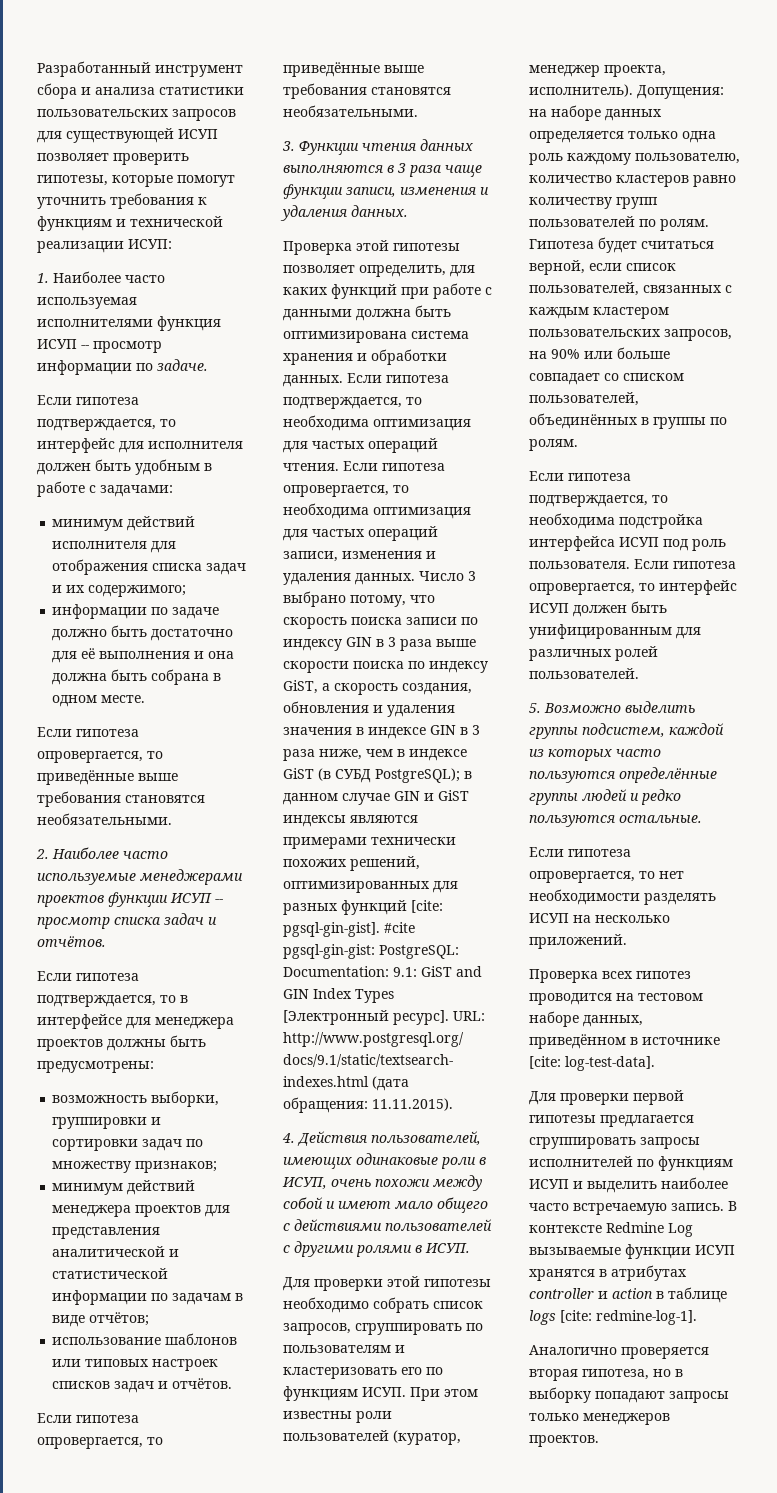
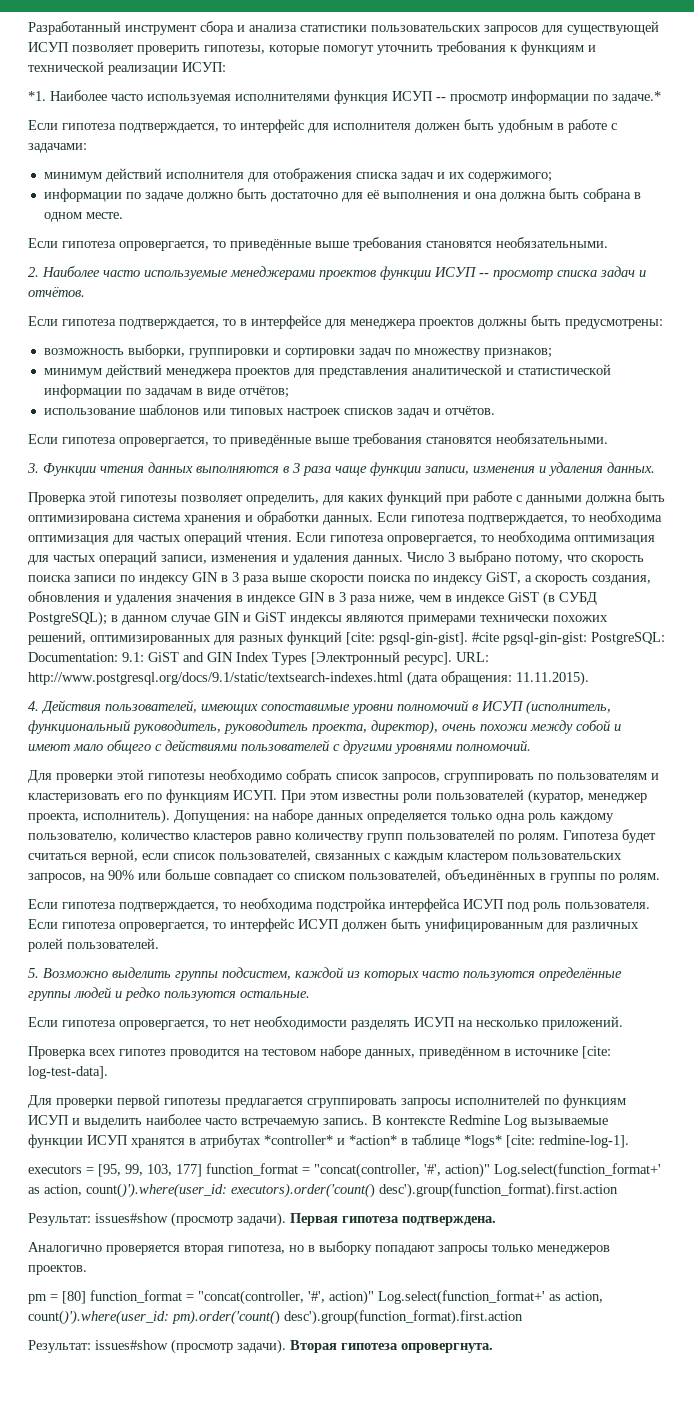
- 1. Наиболее часто используемая исполнителями функция ИСУП -- просмотр информации по задаче.
+ *1. Наиболее часто используемая исполнителями функция ИСУП -- просмотр информации по задаче.*
- 4. Действия пользователей, имеющих одинаковые роли в ИСУП, очень похожи между собой и имеют мало общего с действиями пользователей с другими ролями в ИСУП.
+ 4. Действия пользователей, имеющих сопоставимые уровни полномочий в ИСУП (исполнитель, функциональный руководитель, руководитель проекта, директор), очень похожи между собой и имеют мало общего с действиями пользователей с другими уровнями полномочий.
- В контексте Redmine Log вызываемые функции ИСУП хранятся в атрибутах controller и action в таблице logs [cite: redmine-log-1].
+ В контексте Redmine Log вызываемые функции ИСУП хранятся в атрибутах *controller* и *action* в таблице *logs* [cite: redmine-log-1].
+ executors = [95, 99, 103, 177] function_format = "concat(controller, '#', action)" Log.select(function_format+' as action, count()').where(user_id: executors).order('count() desc').group(function_format).first.action
+ Результат: issues#show (просмотр задачи). Первая гипотеза подтверждена.
+ pm = [80] function_format = "concat(controller, '#', action)" Log.select(function_format+' as action, count()').where(user_id: pm).order('count() desc').group(function_format).first.action
+ Результат: issues#show (просмотр задачи). Вторая гипотеза опровергнута.

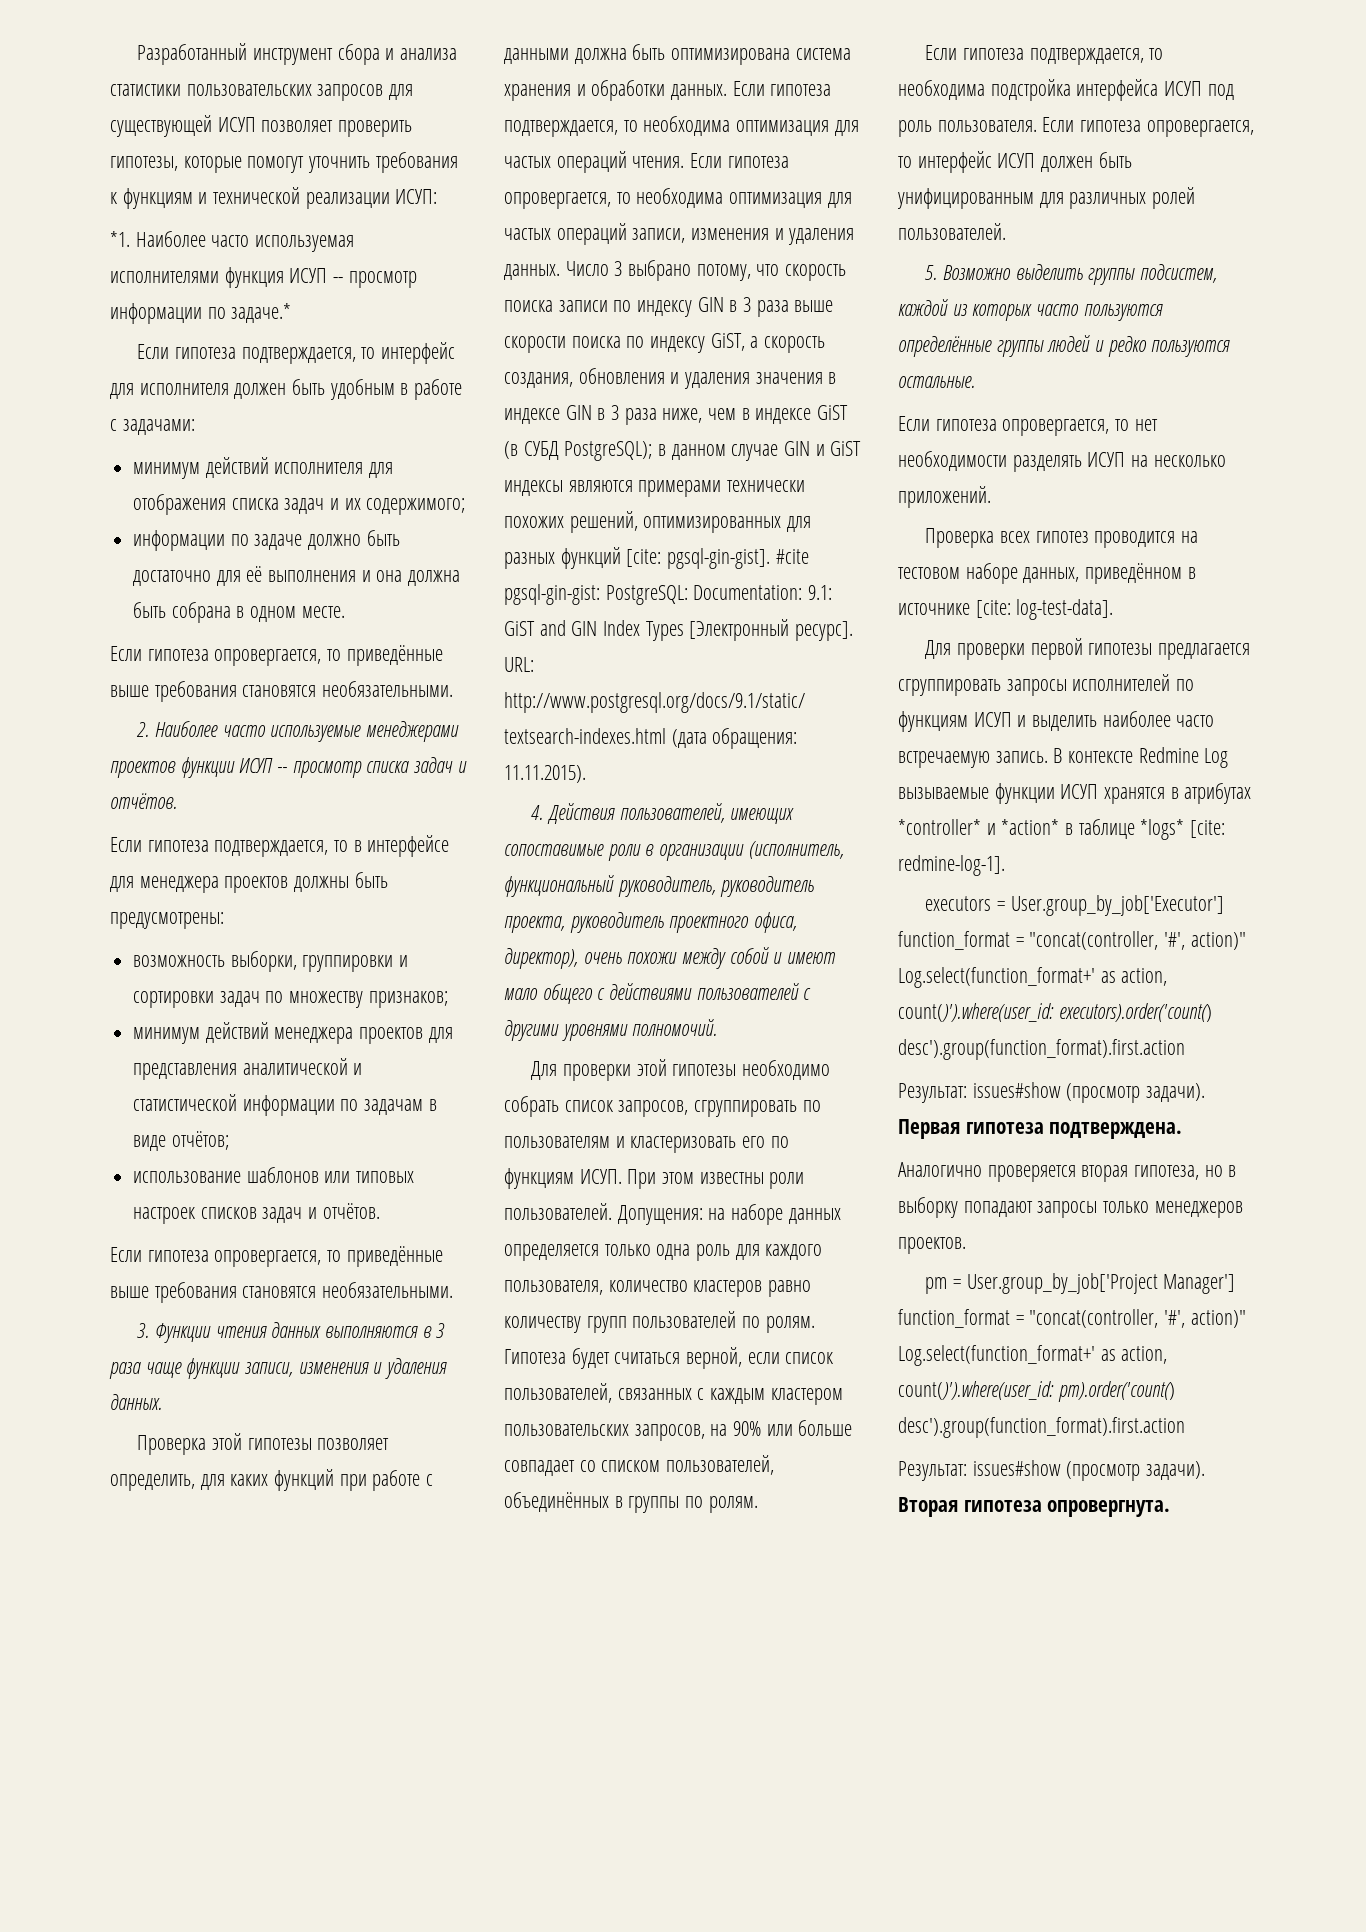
- 4. Действия пользователей, имеющих сопоставимые уровни полномочий в ИСУП (исполнитель, функциональный руководитель, руководитель проекта, директор), очень похожи между собой и имеют мало общего с действиями пользователей с другими уровнями полномочий.
+ 4. Действия пользователей, имеющих сопоставимые роли в организации (исполнитель, функциональный руководитель, руководитель проекта, руководитель проектного офиса, директор), очень похожи между собой и имеют мало общего с действиями пользователей с другими уровнями полномочий.
- При этом известны роли пользователей (куратор, менеджер проекта, исполнитель).
+ При этом известны роли пользователей.
- Допущения: на наборе данных определяется только одна роль каждому пользователю, количество кластеров равно количеству групп пользователей по ролям.
+ Допущения: на наборе данных определяется только одна роль для каждого пользователя, количество кластеров равно количеству групп пользователей по ролям.
- executors = [95, 99, 103, 177] function_format = "concat(controller, '#', action)" Log.select(function_format+' as action, count()').where(user_id: executors).order('count() desc').group(function_format).first.action
+ executors = User.group_by_job['Executor'] function_format = "concat(controller, '#', action)" Log.select(function_format+' as action, count()').where(user_id: executors).order('count() desc').group(function_format).first.action
- pm = [80] function_format = "concat(controller, '#', action)" Log.select(function_format+' as action, count()').where(user_id: pm).order('count() desc').group(function_format).first.action
+ pm = User.group_by_job['Project Manager'] function_format = "concat(controller, '#', action)" Log.select(function_format+' as action, count()').where(user_id: pm).order('count() desc').group(function_format).first.action

